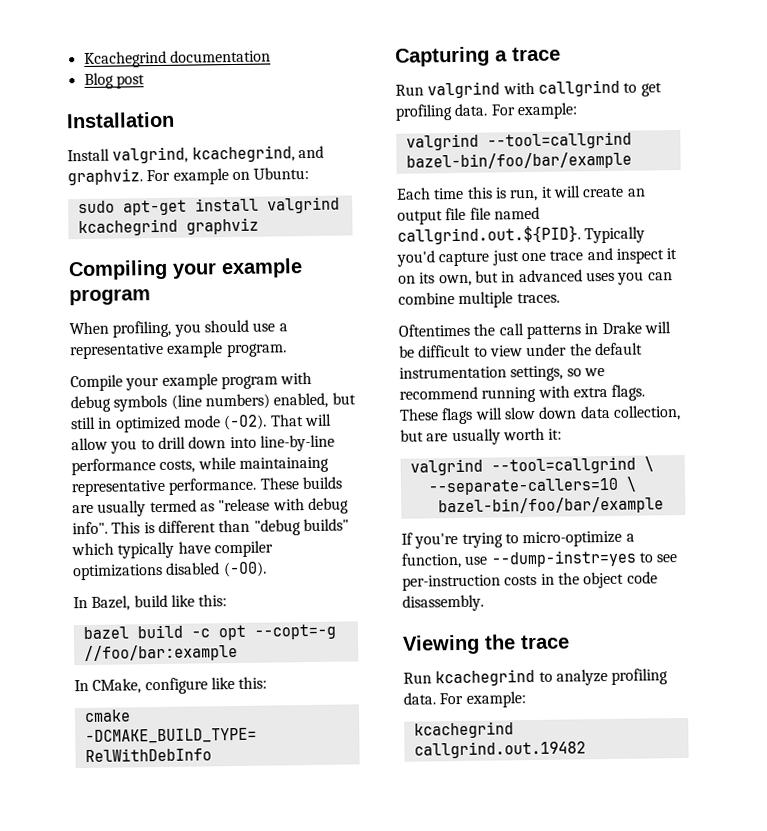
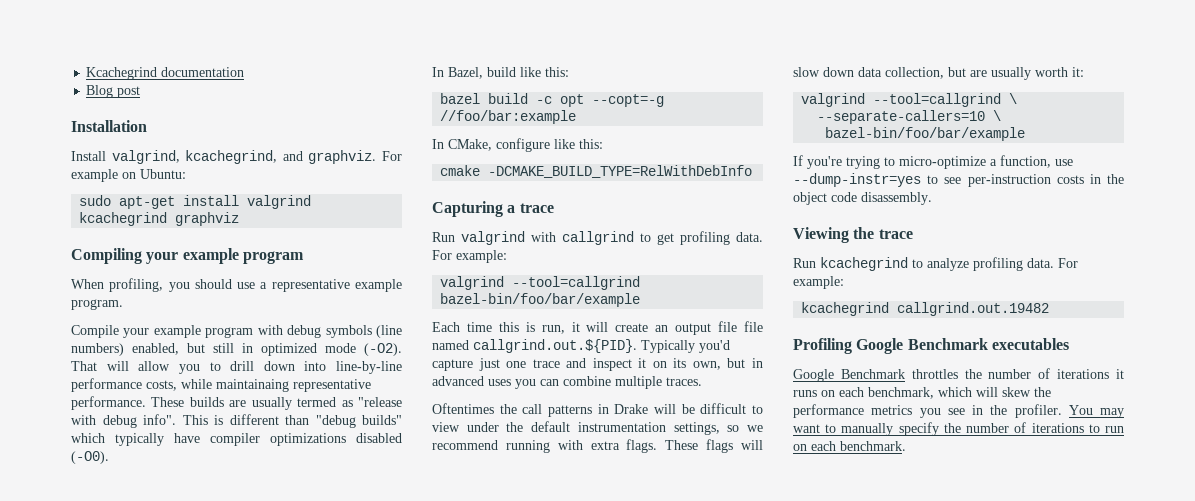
+ Profiling Google Benchmark executables
+ Google Benchmark throttles the number of iterations it runs on each benchmark, which will skew the performance metrics you see in the profiler. You may want to manually specify the number of iterations to run on each benchmark.

